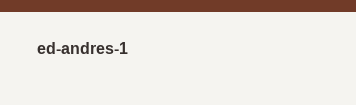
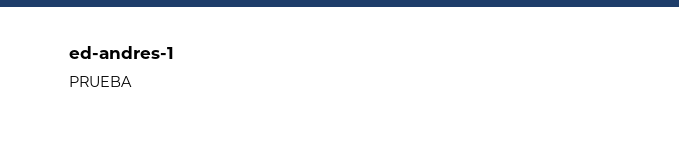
+ PRUEBA

